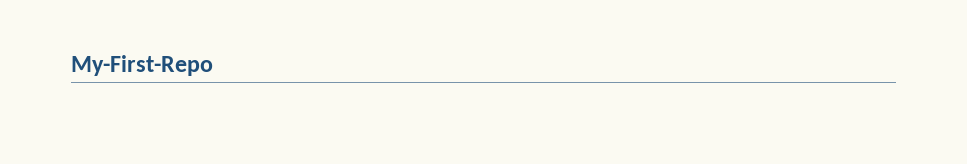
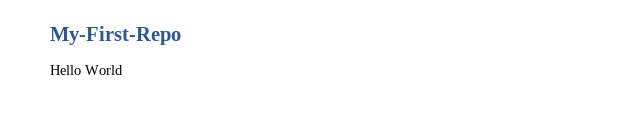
+ Hello World

